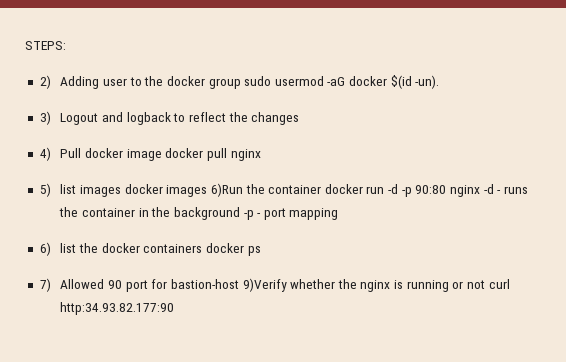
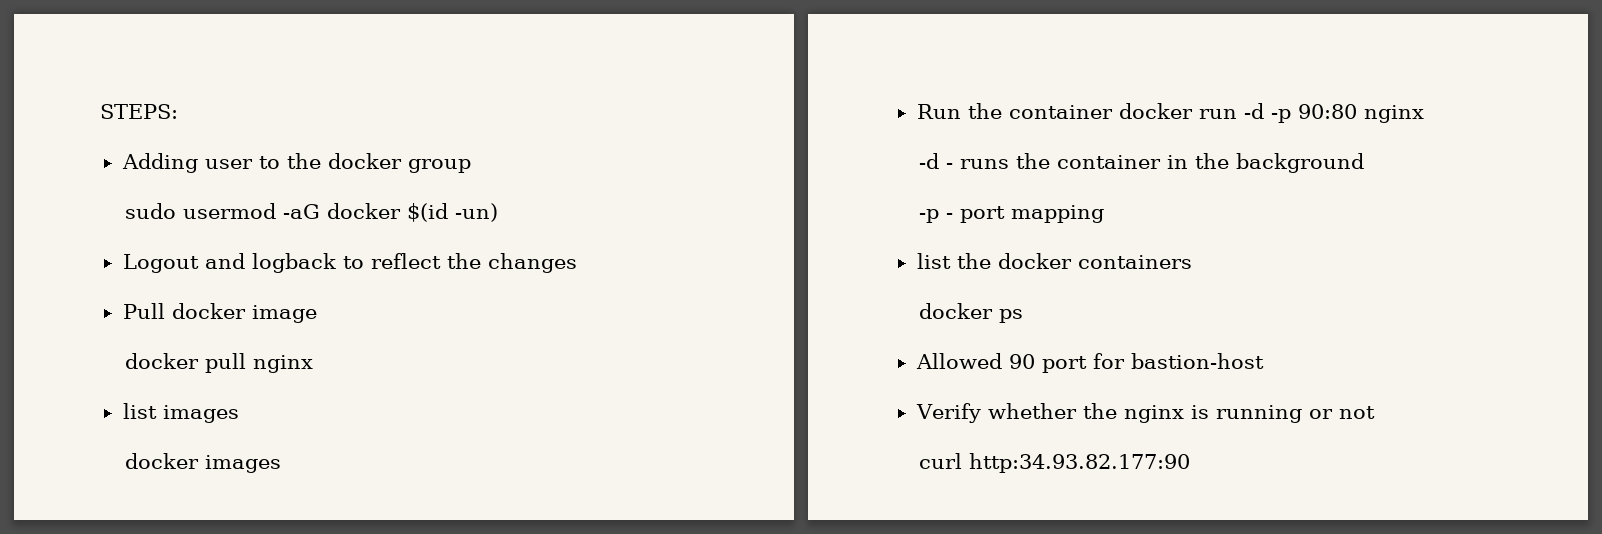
- 2) Adding user to the docker group sudo usermod -aG docker $(id -un).
- 3) Logout and logback to reflect the changes
+ Adding user to the docker group
+ sudo usermod -aG docker $(id -un)
+ Logout and logback to reflect the changes
- 4) Pull docker image docker pull nginx
+ Pull docker image
+ docker pull nginx
- 5) list images docker images 6)Run the container docker run -d -p 90:80 nginx -d - runs the container in the background -p - port mapping
+ list images
+ docker images
+ Run the container docker run -d -p 90:80 nginx
+ -d - runs the container in the background
+ -p - port mapping
- 6) list the docker containers docker ps
+ list the docker containers
+ docker ps
- 7) Allowed 90 port for bastion-host 9)Verify whether the nginx is running or not curl http:34.93.82.177:90
+ Allowed 90 port for bastion-host
+ Verify whether the nginx is running or not
+ curl http:34.93.82.177:90

